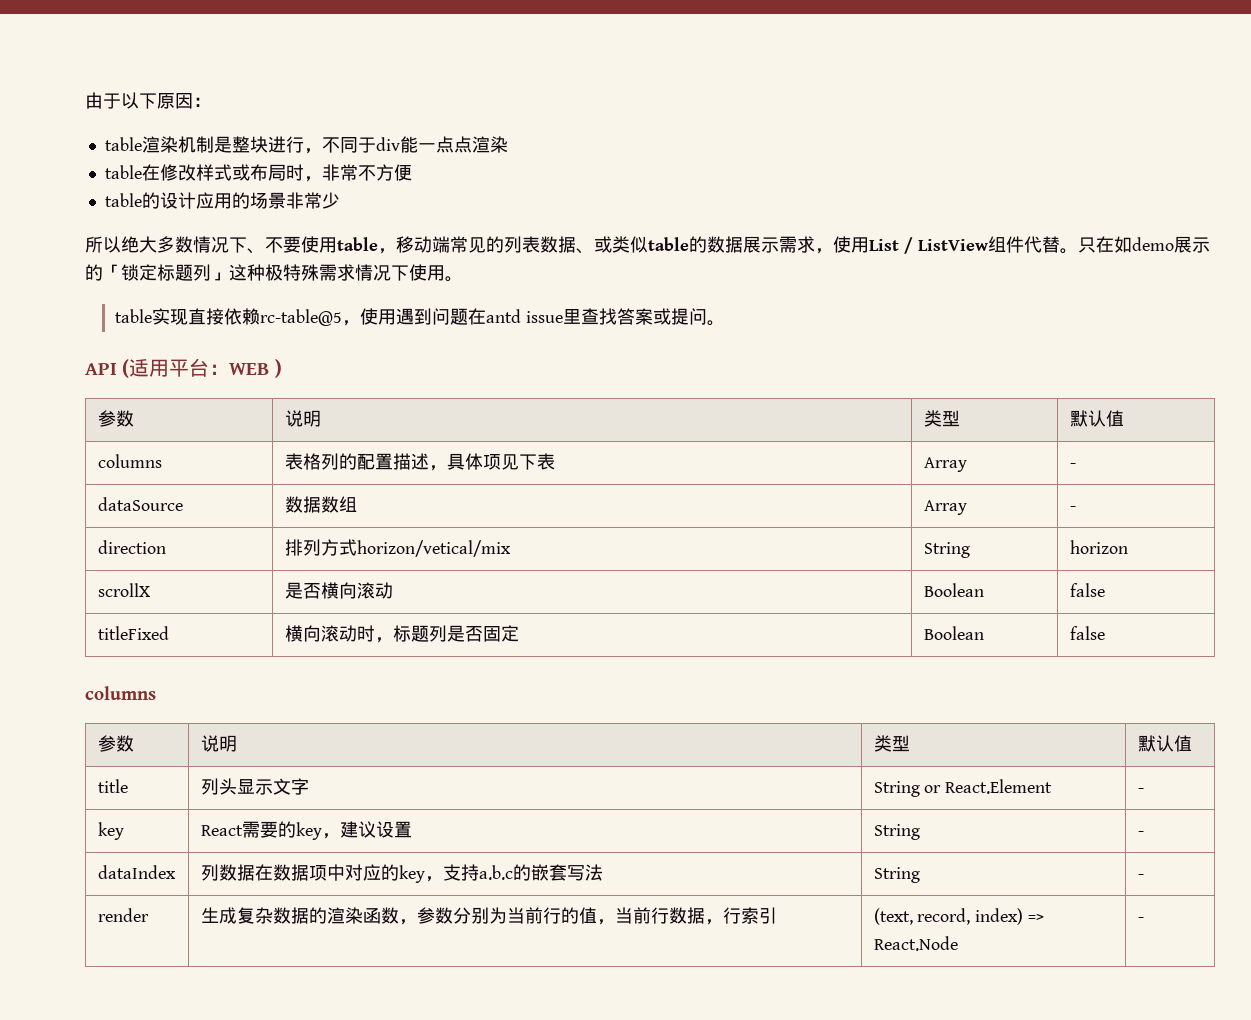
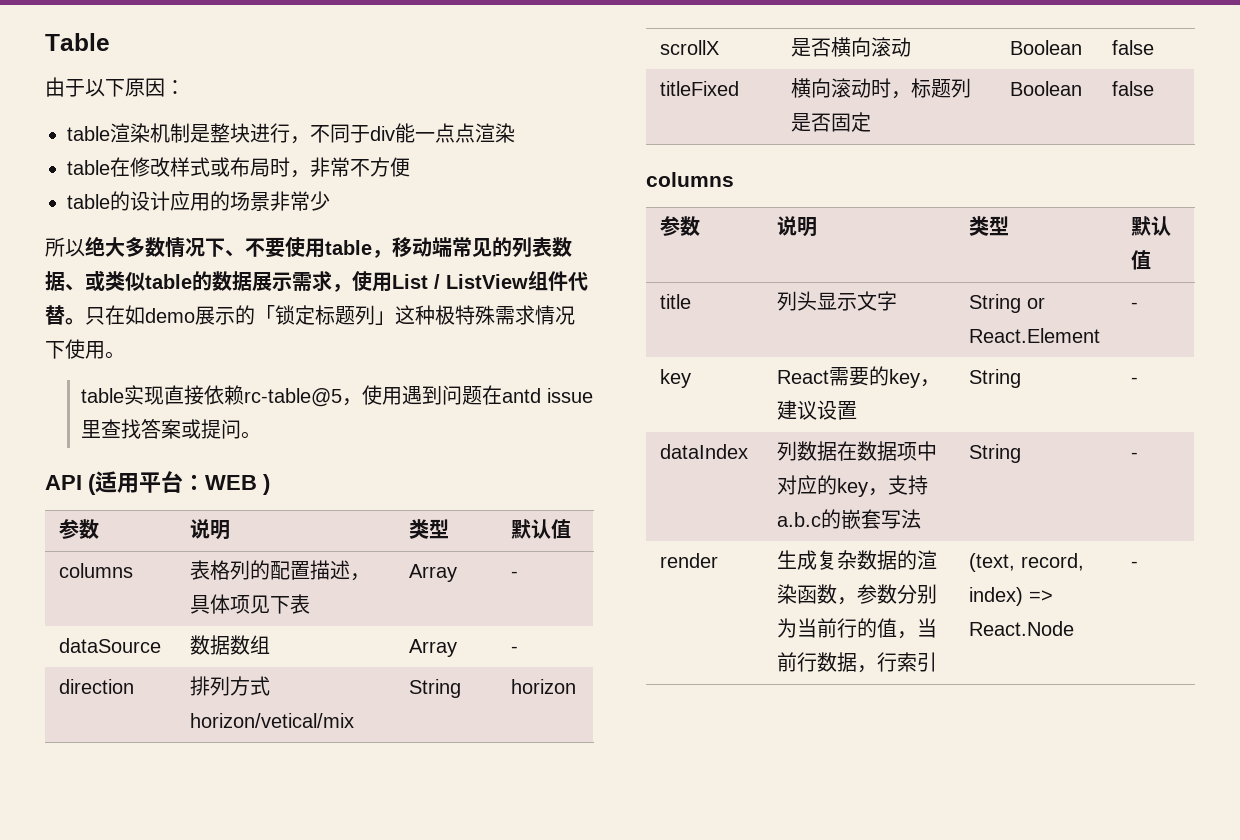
+ Table

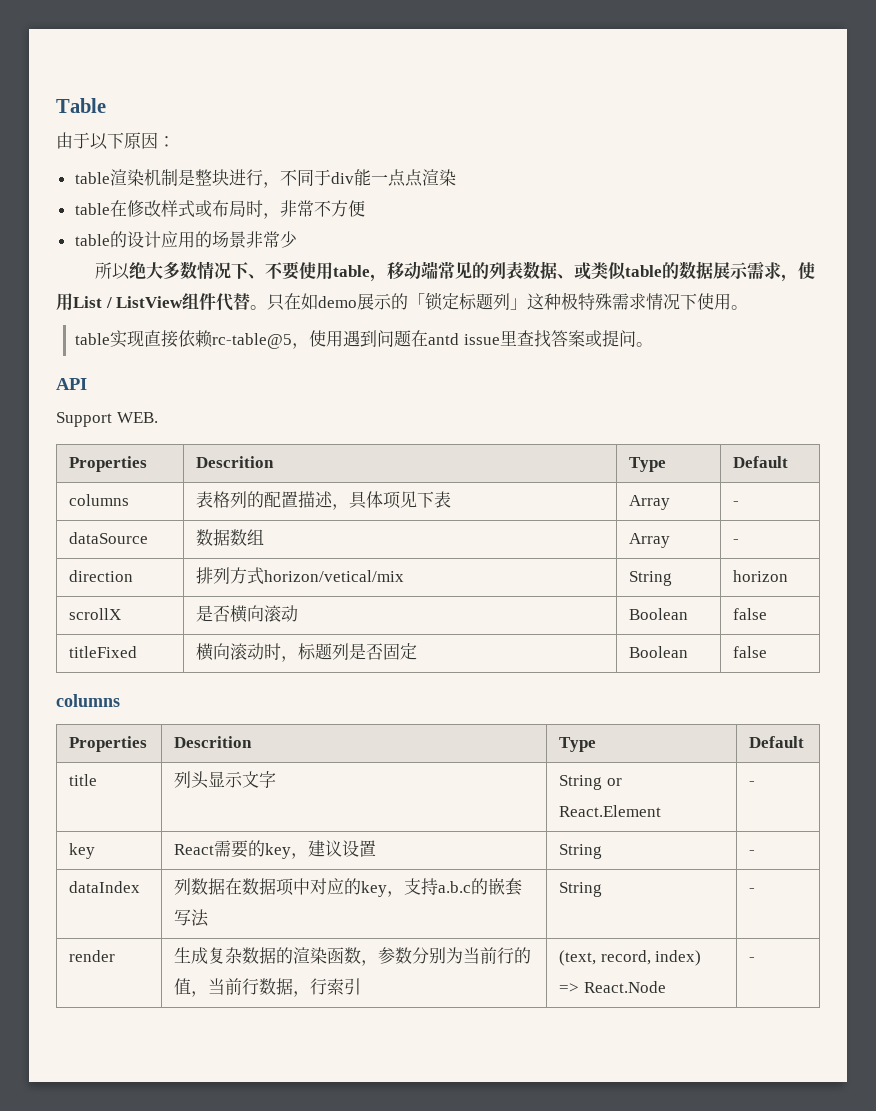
- API (适用平台：WEB )
- 参数 | 说明 | 类型 | 默认值
+ API
+ Support WEB.
+ Properties | Descrition | Type | Default
  titleFixed | 横向滚动时，标题列是否固定 | Boolean | false
  columns
- 参数 | 说明 | 类型 | 默认值
+ Properties | Descrition | Type | Default

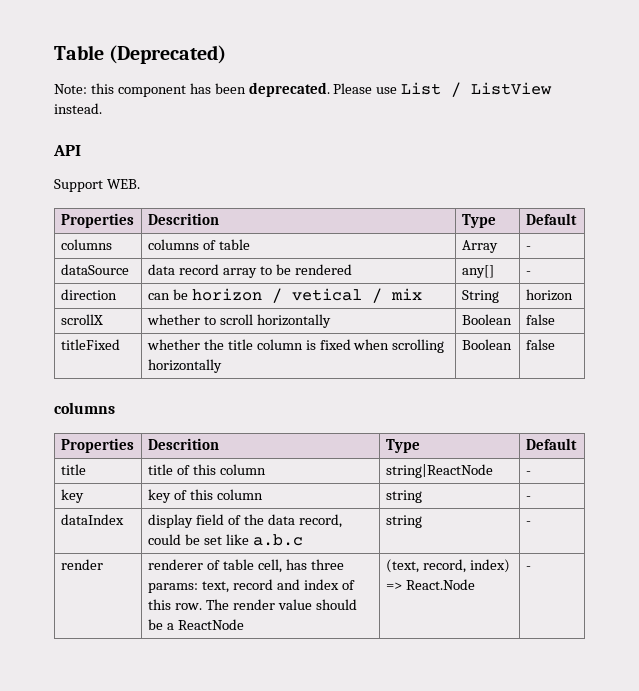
- Table
- 由于以下原因：
- table渲染机制是整块进行，不同于div能一点点渲染
- table在修改样式或布局时，非常不方便
- table的设计应用的场景非常少
- 所以绝大多数情况下、不要使用table，移动端常见的列表数据、或类似table的数据展示需求，使用List / ListView组件代替。只在如demo展示的「锁定标题列」这种极特殊需求情况下使用。
- table实现直接依赖rc-table@5，使用遇到问题在antd issue里查找答案或提问。
+ Table (Deprecated)
+ Note: this component has been deprecated. Please use List / ListView instead.
- columns | 表格列的配置描述，具体项见下表 | Array | -
- dataSource | 数据数组 | Array | -
- direction | 排列方式horizon/vetical/mix | String | horizon
+ columns | columns of table | Array | -
+ dataSource | data record array to be rendered | any[] | -
+ direction | can be horizon / vetical / mix | String | horizon
- scrollX | 是否横向滚动 | Boolean | false
+ scrollX | whether to scroll horizontally | Boolean | false
- titleFixed | 横向滚动时，标题列是否固定 | Boolean | false
+ titleFixed | whether the title column is fixed when scrolling horizontally | Boolean | false
- title | 列头显示文字 | String or React.Element | -
- key | React需要的key，建议设置 | String | -
- dataIndex | 列数据在数据项中对应的key，支持a.b.c的嵌套写法 | String | -
- render | 生成复杂数据的渲染函数，参数分别为当前行的值，当前行数据，行索引 | (text, record, index) => React.Node | -
+ title | title of this column | string|ReactNode | -
+ key | key of this column | string | -
+ dataIndex | display field of the data record, could be set like a.b.c | string | -
+ render | renderer of table cell, has three params: text, record and index of this row. The render value should be a ReactNode | (text, record, index) => React.Node | -

